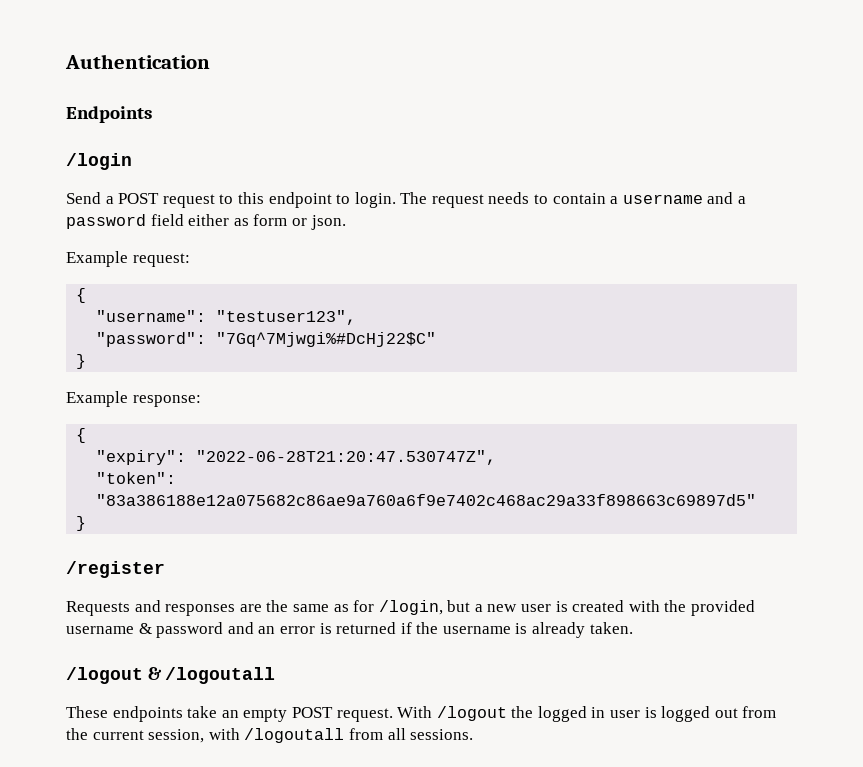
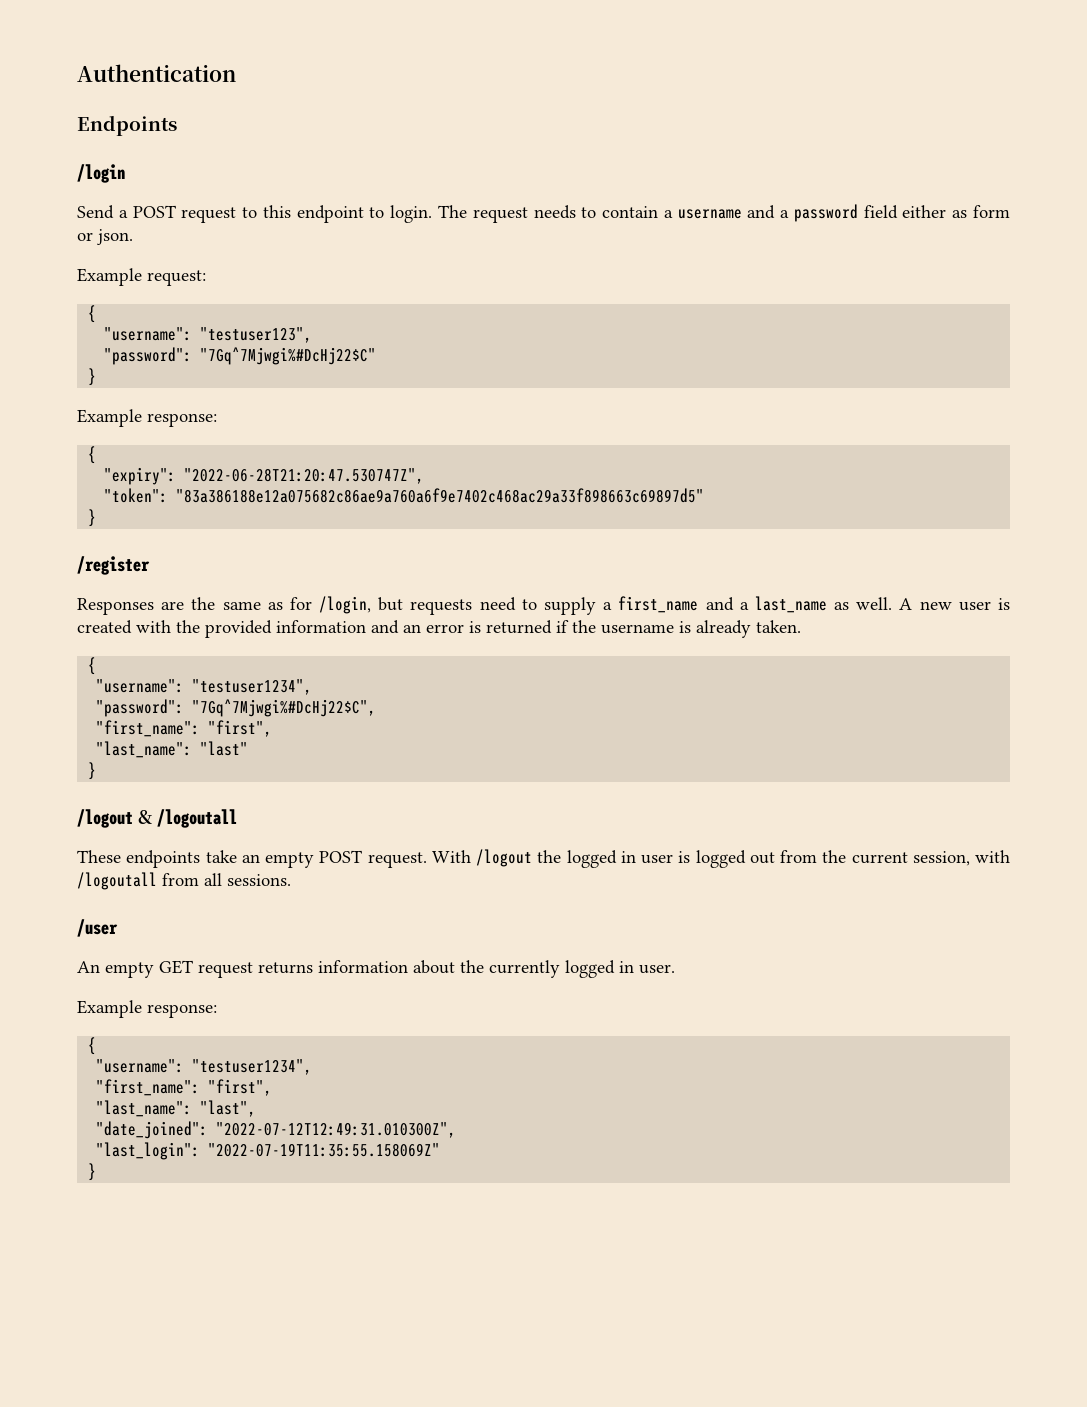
- Requests and responses are the same as for /login, but a new user is created with the provided username & password and an error is returned if the username is already taken.
+ Responses are the same as for /login, but requests need to supply a first_name and a last_name as well. A new user is created with the provided information and an error is returned if the username is already taken.
+ {
+ "username": "testuser1234",
+ "password": "7Gq^7Mjwgi%#DcHj22$C",
+ "first_name": "first",
+ "last_name": "last"
+ }
+ /user
+ An empty GET request returns information about the currently logged in user.
+ Example response:
+ {
+ "username": "testuser1234",
+ "first_name": "first",
+ "last_name": "last",
+ "date_joined": "2022-07-12T12:49:31.010300Z",
+ "last_login": "2022-07-19T11:35:55.158069Z"
+ }

